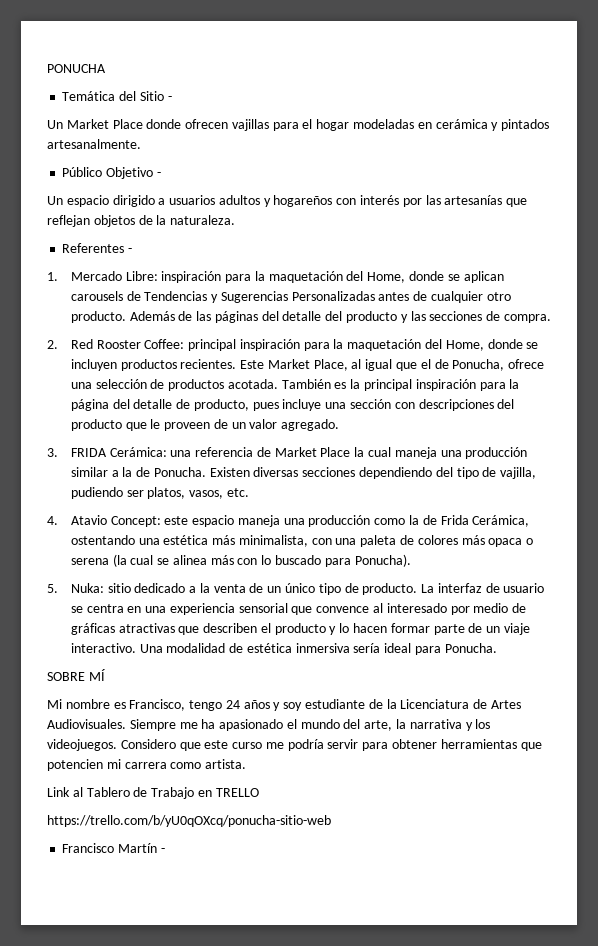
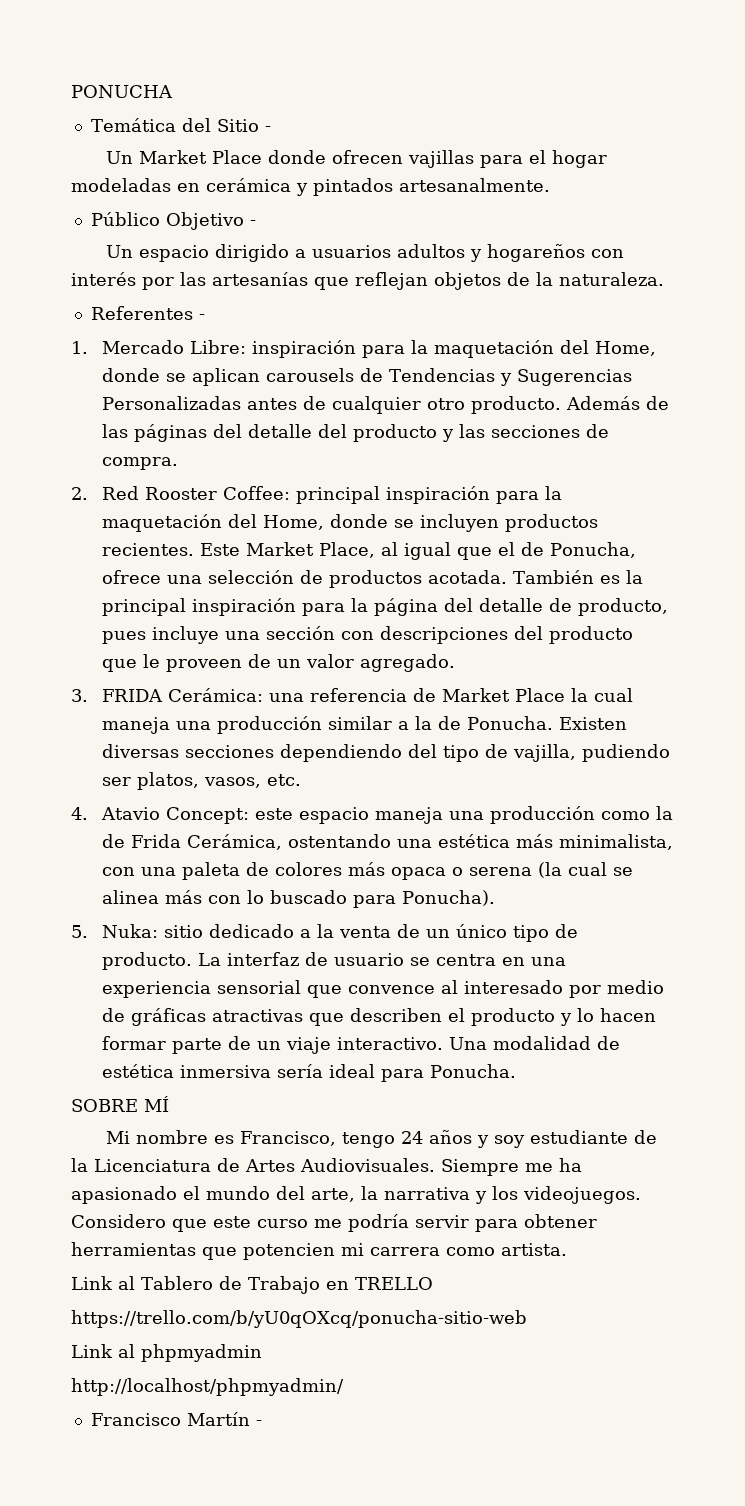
+ Link al phpmyadmin
+ http://localhost/phpmyadmin/

